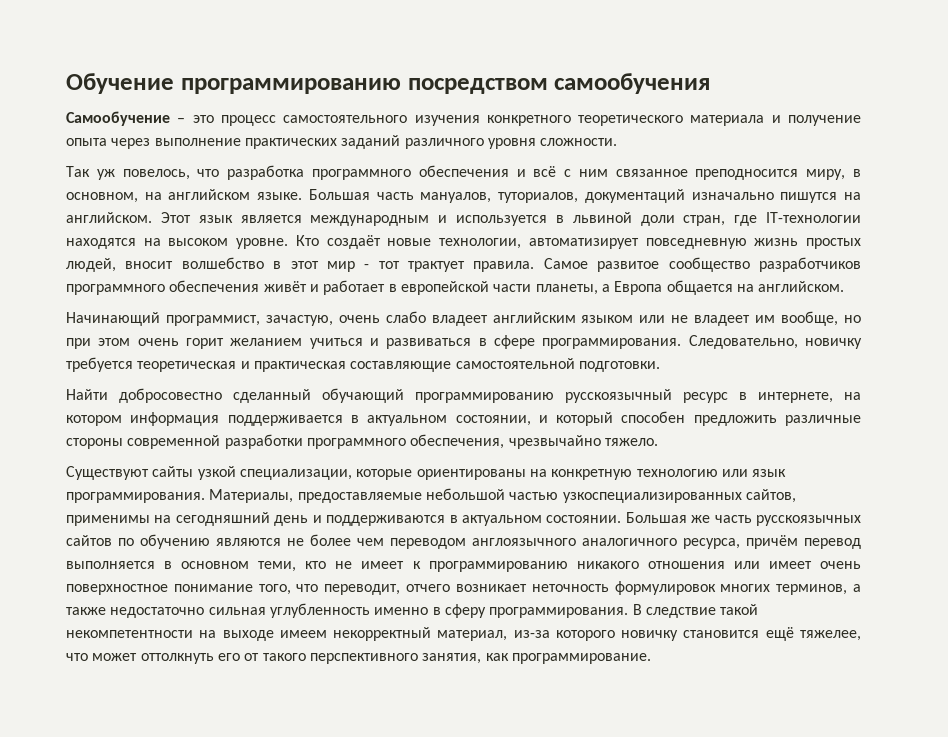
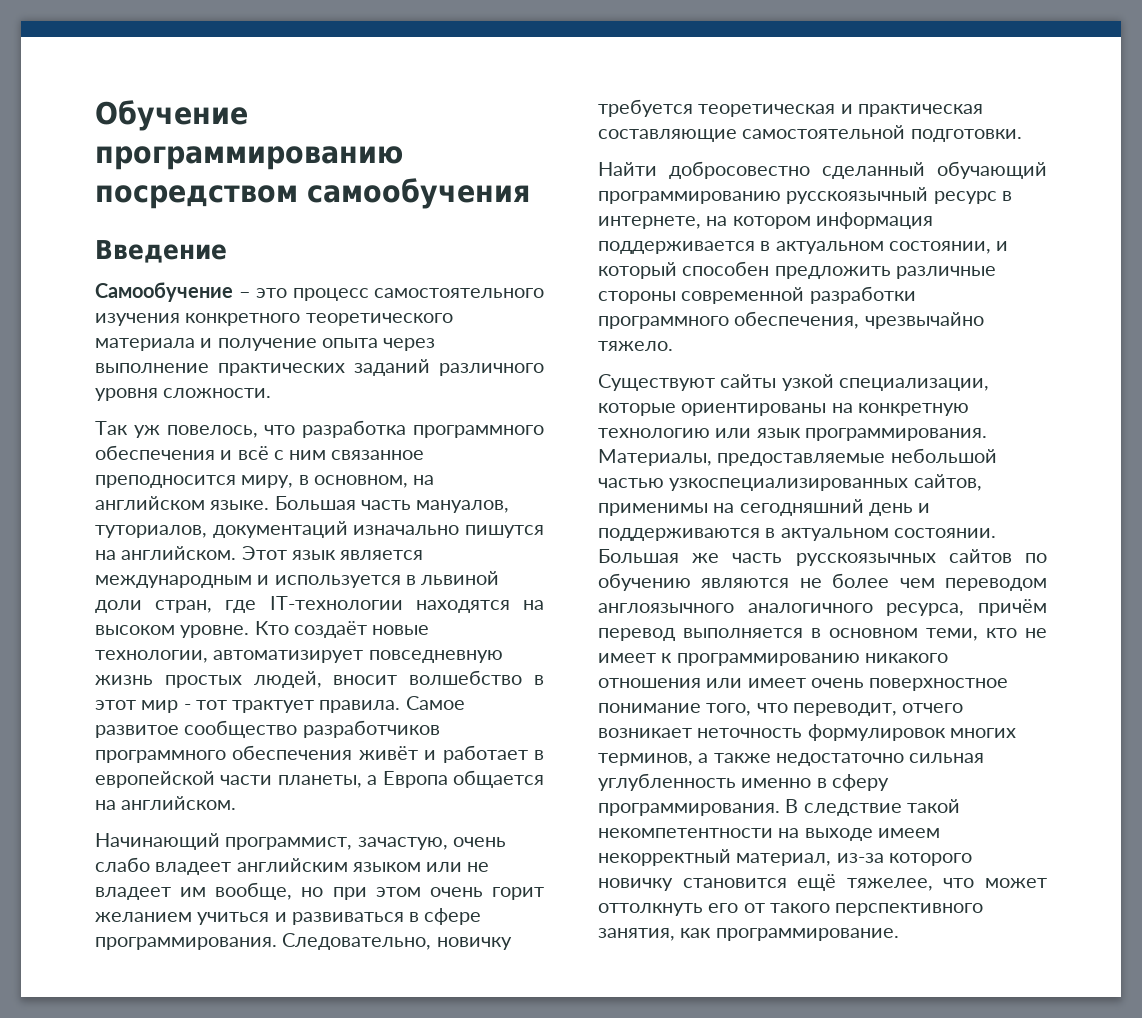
+ Введение

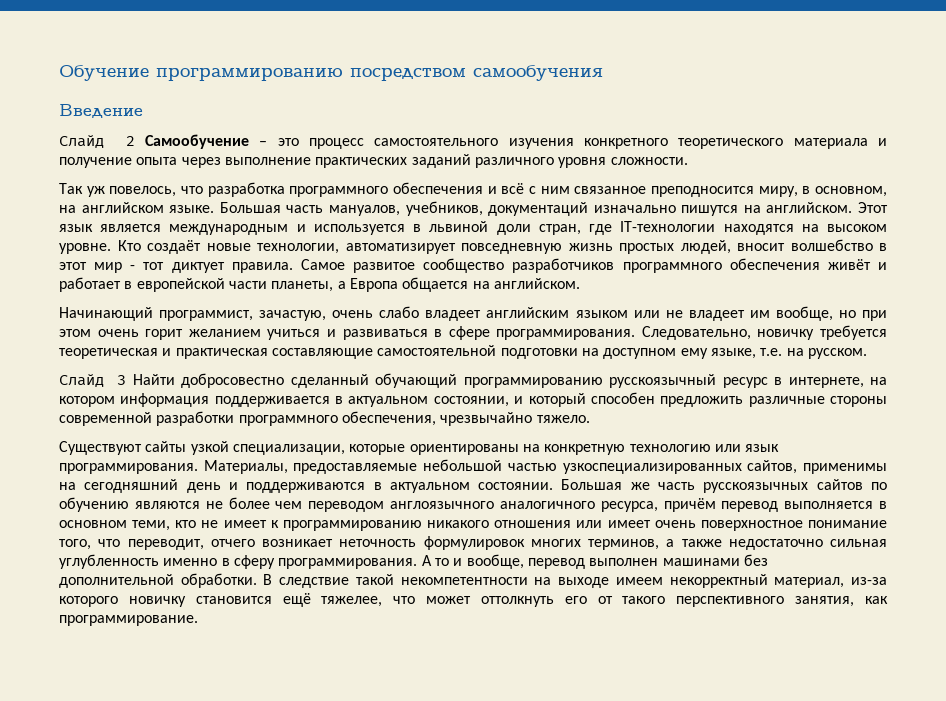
- Самообучение – это процесс самостоятельного изучения конкретного теоретического материала и получение опыта через выполнение практических заданий различного уровня сложности.
+ Слайд 2 Самообучение – это процесс самостоятельного изучения конкретного теоретического материала и получение опыта через выполнение практических заданий различного уровня сложности.
- Большая часть мануалов, туториалов, документаций изначально пишутся на английском.
+ Большая часть мануалов, учебников, документаций изначально пишутся на английском.
- Кто создаёт новые технологии, автоматизирует повседневную жизнь простых людей, вносит волшебство в этот мир - тот трактует правила.
+ Кто создаёт новые технологии, автоматизирует повседневную жизнь простых людей, вносит волшебство в этот мир - тот диктует правила.
- Следовательно, новичку требуется теоретическая и практическая составляющие самостоятельной подготовки.
- Найти добросовестно сделанный обучающий программированию русскоязычный ресурс в интернете, на котором информация поддерживается в актуальном состоянии, и который способен предложить различные стороны современной разработки программного обеспечения, чрезвычайно тяжело.
+ Следовательно, новичку требуется теоретическая и практическая составляющие самостоятельной подготовки на доступном ему языке, т.е. на русском.
+ Слайд 3 Найти добросовестно сделанный обучающий программированию русскоязычный ресурс в интернете, на котором информация поддерживается в актуальном состоянии, и который способен предложить различные стороны современной разработки программного обеспечения, чрезвычайно тяжело.
+ А то и вообще, перевод выполнен машинами без дополнительной обработки.

